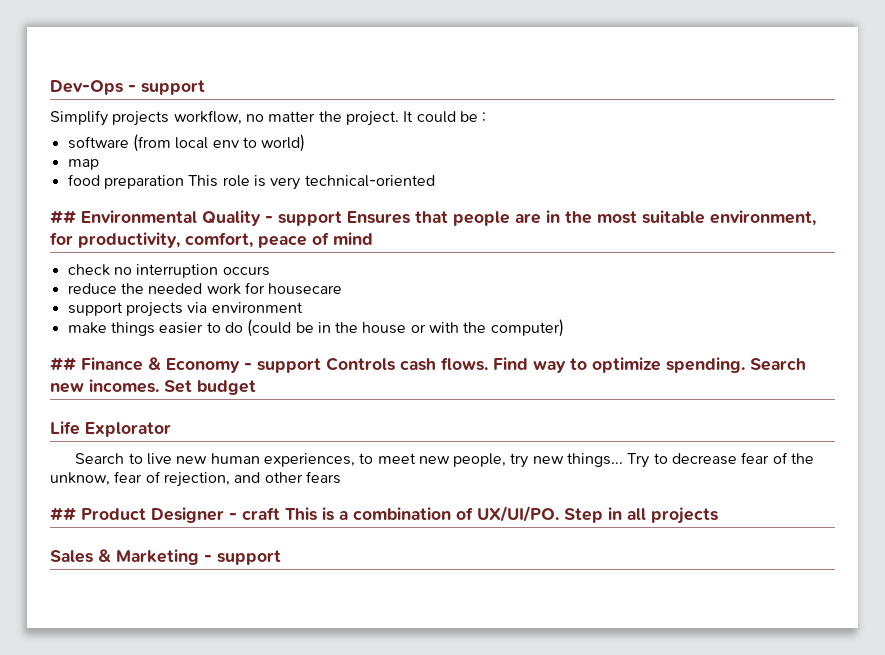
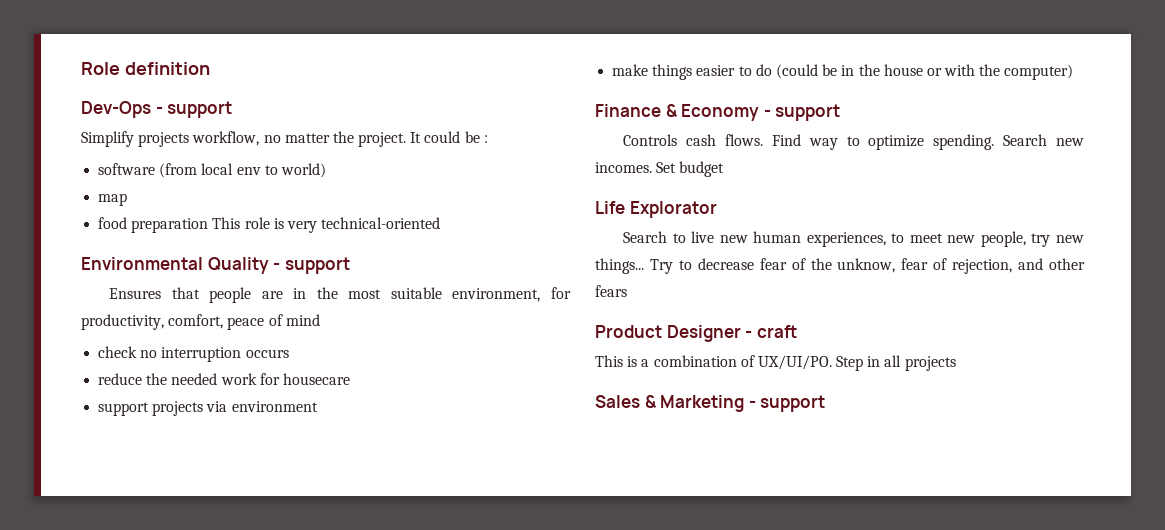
+ Role definition
- ## Environmental Quality - support Ensures that people are in the most suitable environment, for productivity, comfort, peace of mind
+ Environmental Quality - support
+ Ensures that people are in the most suitable environment, for productivity, comfort, peace of mind
- ## Finance & Economy - support Controls cash flows.
+ Finance & Economy - support
+ Controls cash flows.
- ## Product Designer - craft This is a combination of UX/UI/PO.
+ Product Designer - craft
+ This is a combination of UX/UI/PO.

